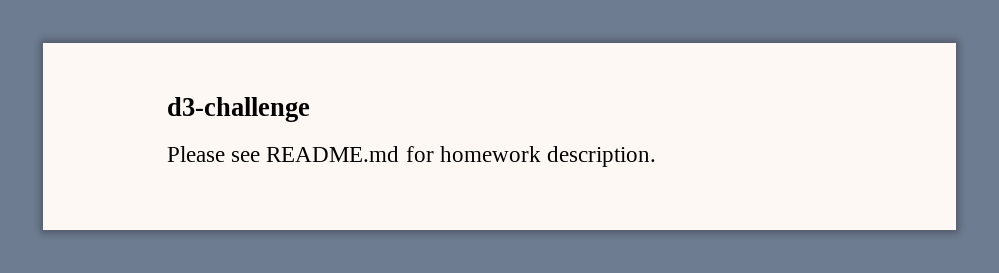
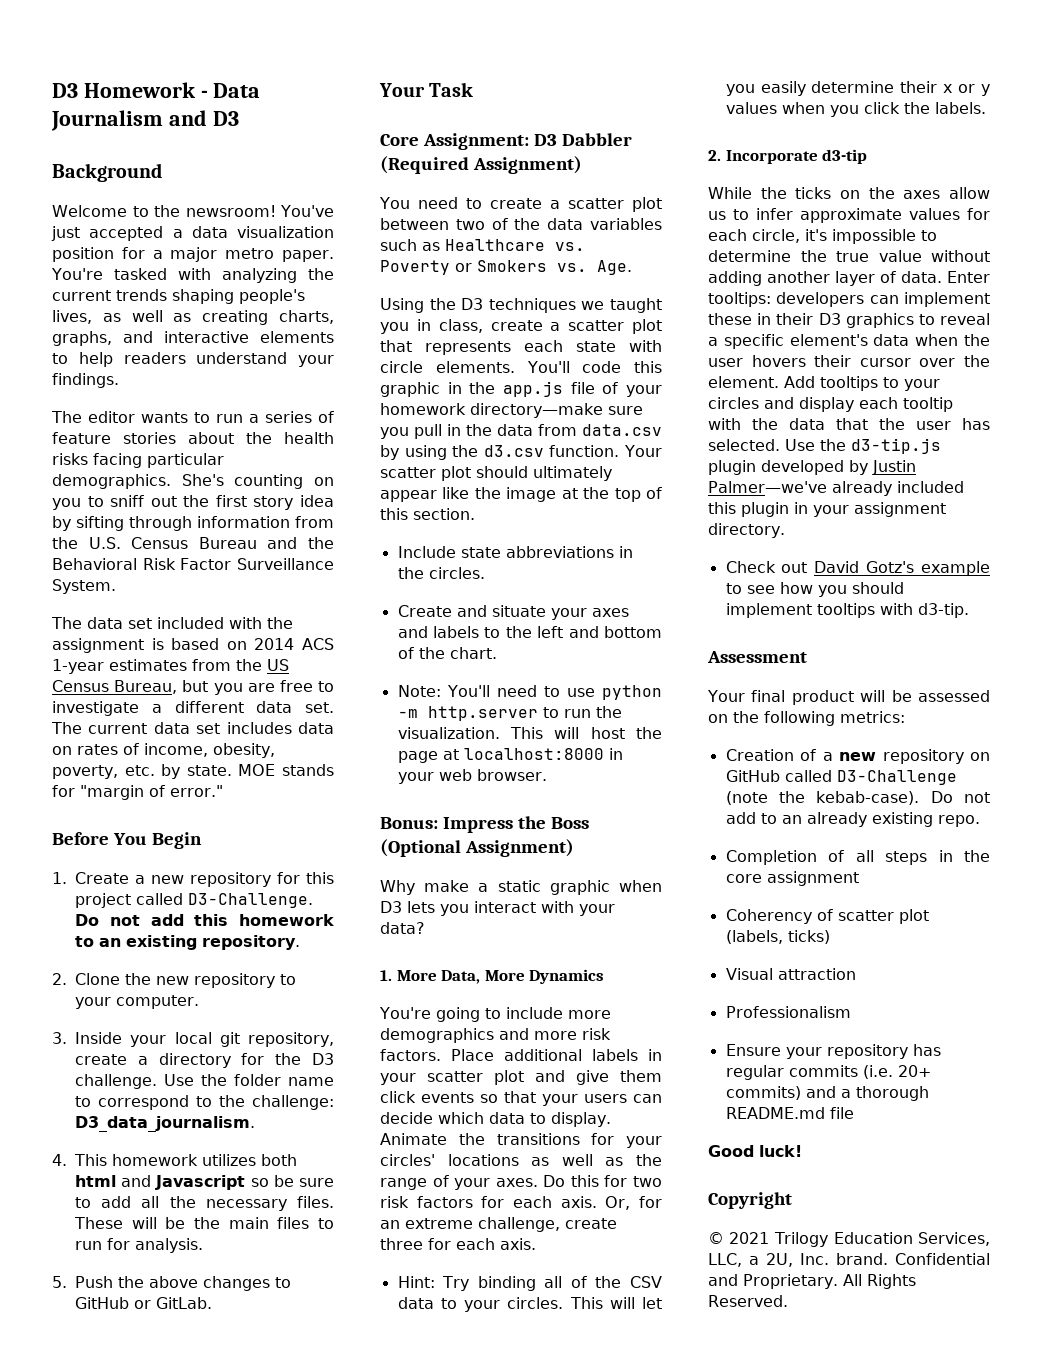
- d3-challenge
- Please see README.md for homework description.
+ D3 Homework - Data Journalism and D3
+ Background
+ Welcome to the newsroom! You've just accepted a data visualization position for a major metro paper. You're tasked with analyzing the current trends shaping people's lives, as well as creating charts, graphs, and interactive elements to help readers understand your findings.
+ The editor wants to run a series of feature stories about the health risks facing particular demographics. She's counting on you to sniff out the first story idea by sifting through information from the U.S. Census Bureau and the Behavioral Risk Factor Surveillance System.
+ The data set included with the assignment is based on 2014 ACS 1-year estimates from the US Census Bureau, but you are free to investigate a different data set. The current data set includes data on rates of income, obesity, poverty, etc. by state. MOE stands for "margin of error."
+ Before You Begin
+ 1. Create a new repository for this project called D3-Challenge. Do not add this homework to an existing repository.
+ 2. Clone the new repository to your computer.
+ 3. Inside your local git repository, create a directory for the D3 challenge. Use the folder name to correspond to the challenge: D3_data_journalism.
+ 4. This homework utilizes both html and Javascript so be sure to add all the necessary files. These will be the main files to run for analysis.
+ 5. Push the above changes to GitHub or GitLab.
+ Your Task
+ Core Assignment: D3 Dabbler (Required Assignment)
+ You need to create a scatter plot between two of the data variables such as Healthcare vs. Poverty or Smokers vs. Age.
+ Using the D3 techniques we taught you in class, create a scatter plot that represents each state with circle elements. You'll code this graphic in the app.js file of your homework directory—make sure you pull in the data from data.csv by using the d3.csv function. Your scatter plot should ultimately appear like the image at the top of this section.
+ Include state abbreviations in the circles.
+ Create and situate your axes and labels to the left and bottom of the chart.
+ Note: You'll need to use python -m http.server to run the visualization. This will host the page at localhost:8000 in your web browser.
+ Bonus: Impress the Boss (Optional Assignment)
+ Why make a static graphic when D3 lets you interact with your data?
+ 1. More Data, More Dynamics
+ You're going to include more demographics and more risk factors. Place additional labels in your scatter plot and give them click events so that your users can decide which data to display. Animate the transitions for your circles' locations as well as the range of your axes. Do this for two risk factors for each axis. Or, for an extreme challenge, create three for each axis.
+ Hint: Try binding all of the CSV data to your circles. This will let you easily determine their x or y values when you click the labels.
+ 2. Incorporate d3-tip
+ While the ticks on the axes allow us to infer approximate values for each circle, it's impossible to determine the true value without adding another layer of data. Enter tooltips: developers can implement these in their D3 graphics to reveal a specific element's data when the user hovers their cursor over the element. Add tooltips to your circles and display each tooltip with the data that the user has selected. Use the d3-tip.js plugin developed by Justin Palmer—we've already included this plugin in your assignment directory.
+ Check out David Gotz's example to see how you should implement tooltips with d3-tip.
+ Assessment
+ Your final product will be assessed on the following metrics:
+ Creation of a new repository on GitHub called D3-Challenge (note the kebab-case). Do not add to an already existing repo.
+ Completion of all steps in the core assignment
+ Coherency of scatter plot (labels, ticks)
+ Visual attraction
+ Professionalism
+ Ensure your repository has regular commits (i.e. 20+ commits) and a thorough README.md file
+ Good luck!
+ Copyright
+ © 2021 Trilogy Education Services, LLC, a 2U, Inc. brand. Confidential and Proprietary. All Rights Reserved.

